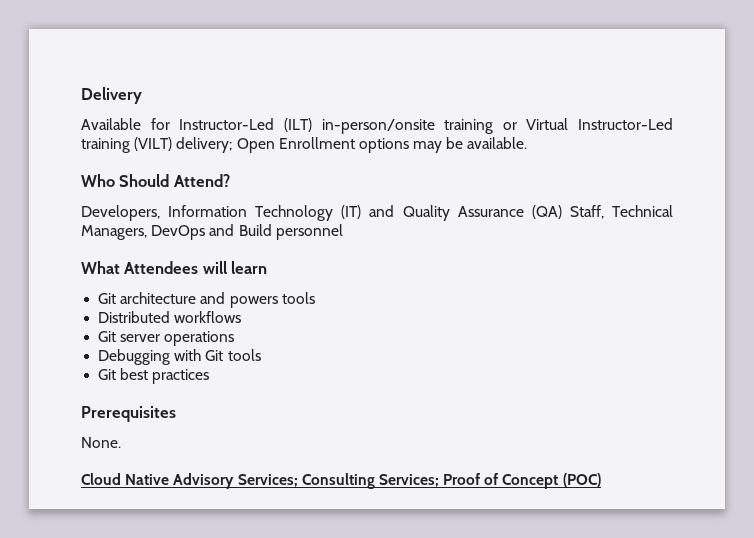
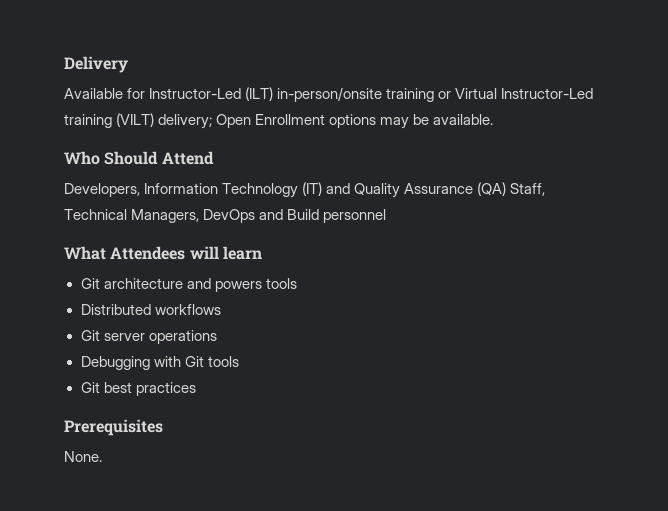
- Who Should Attend?
+ Who Should Attend
- Cloud Native Advisory Services; Consulting Services; Proof of Concept (POC)

